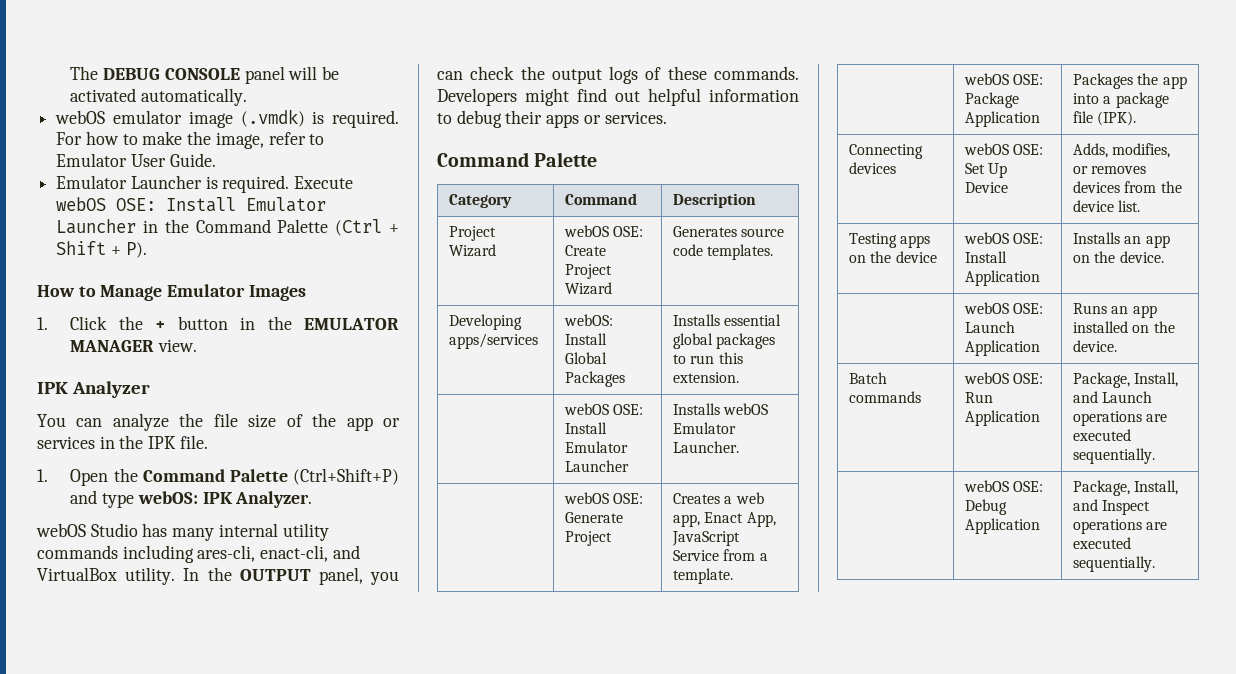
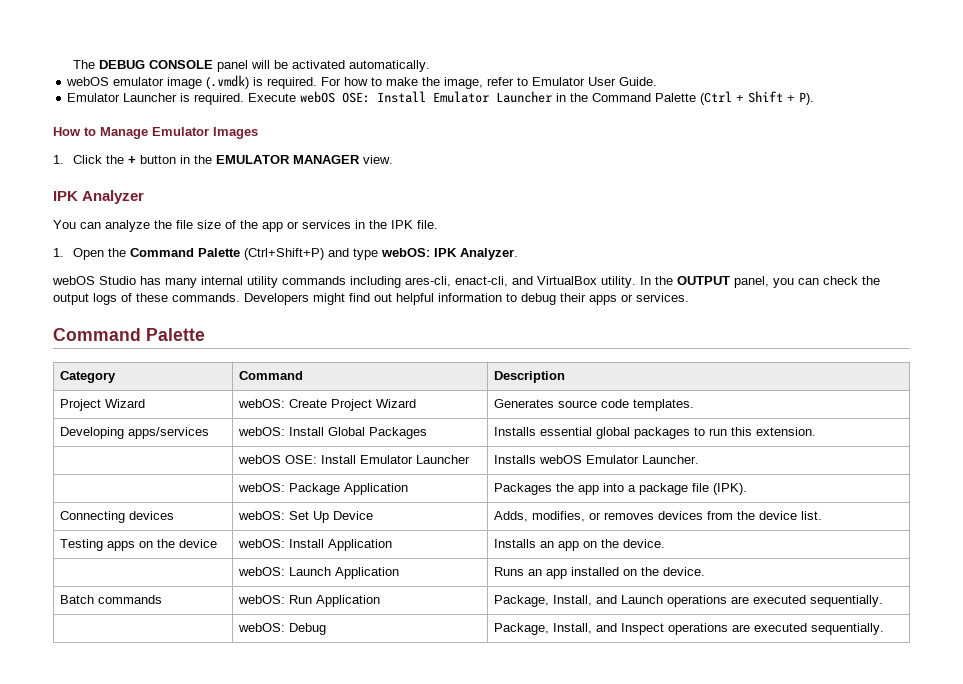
- Project Wizard | webOS OSE: Create Project Wizard | Generates source code templates.
+ Project Wizard | webOS: Create Project Wizard | Generates source code templates.
- | webOS OSE: Generate Project | Creates a web app, Enact App, JavaScript Service from a template.
- | webOS OSE: Package Application | Packages the app into a package file (IPK).
+ | webOS: Package Application | Packages the app into a package file (IPK).
- Connecting devices | webOS OSE: Set Up Device | Adds, modifies, or removes devices from the device list.
+ Connecting devices | webOS: Set Up Device | Adds, modifies, or removes devices from the device list.
- Testing apps on the device | webOS OSE: Install Application | Installs an app on the device.
+ Testing apps on the device | webOS: Install Application | Installs an app on the device.
- | webOS OSE: Launch Application | Runs an app installed on the device.
+ | webOS: Launch Application | Runs an app installed on the device.
- Batch commands | webOS OSE: Run Application | Package, Install, and Launch operations are executed sequentially.
+ Batch commands | webOS: Run Application | Package, Install, and Launch operations are executed sequentially.
- | webOS OSE: Debug Application | Package, Install, and Inspect operations are executed sequentially.
+ | webOS: Debug | Package, Install, and Inspect operations are executed sequentially.

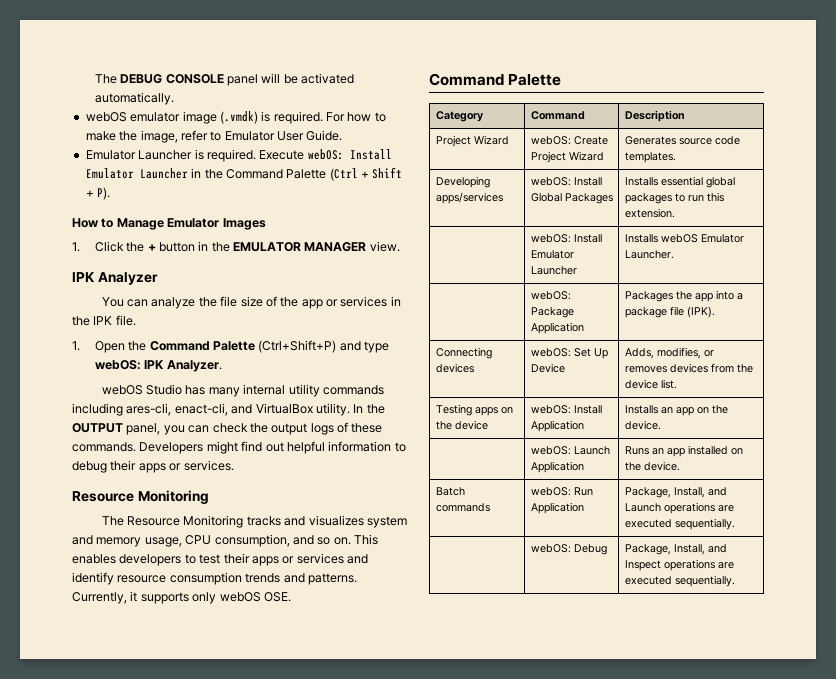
- Execute webOS OSE: Install Emulator Launcher in the Command Palette (Ctrl + Shift + P).
+ Execute webOS: Install Emulator Launcher in the Command Palette (Ctrl + Shift + P).
  Developers might find out helpful information to debug their apps or services.
+ Resource Monitoring
+ The Resource Monitoring tracks and visualizes system and memory usage, CPU consumption, and so on. This enables developers to test their apps or services and identify resource consumption trends and patterns. Currently, it supports only webOS OSE.
- | webOS OSE: Install Emulator Launcher | Installs webOS Emulator Launcher.
+ | webOS: Install Emulator Launcher | Installs webOS Emulator Launcher.

